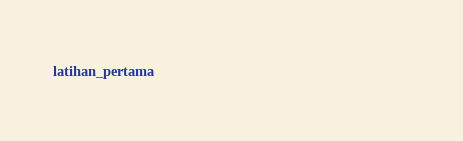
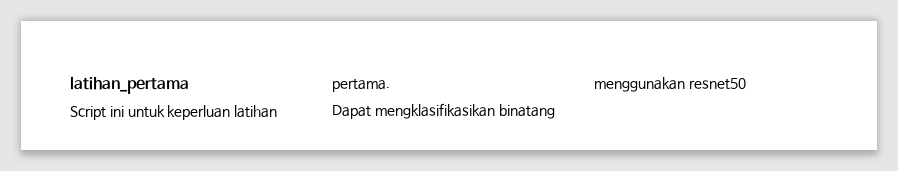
+ Script ini untuk keperluan latihan pertama.
+ Dapat mengklasifikasikan binatang menggunakan resnet50

